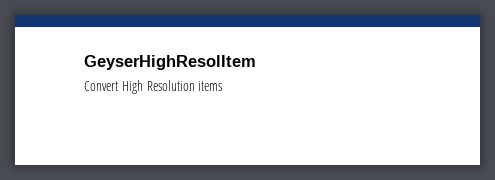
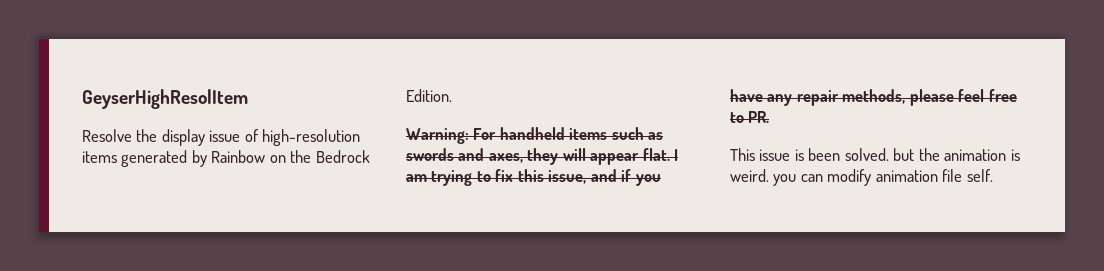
- Convert High Resolution items
+ Resolve the display issue of high-resolution items generated by Rainbow on the Bedrock Edition.
+ Warning: For handheld items such as swords and axes, they will appear flat. I am trying to fix this issue, and if you have any repair methods, please feel free to PR.
+ This issue is been solved. but the animation is weird. you can modify animation file self.

